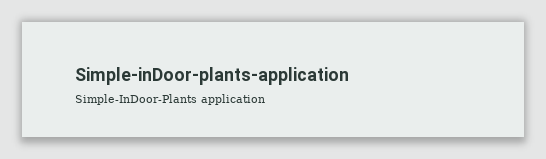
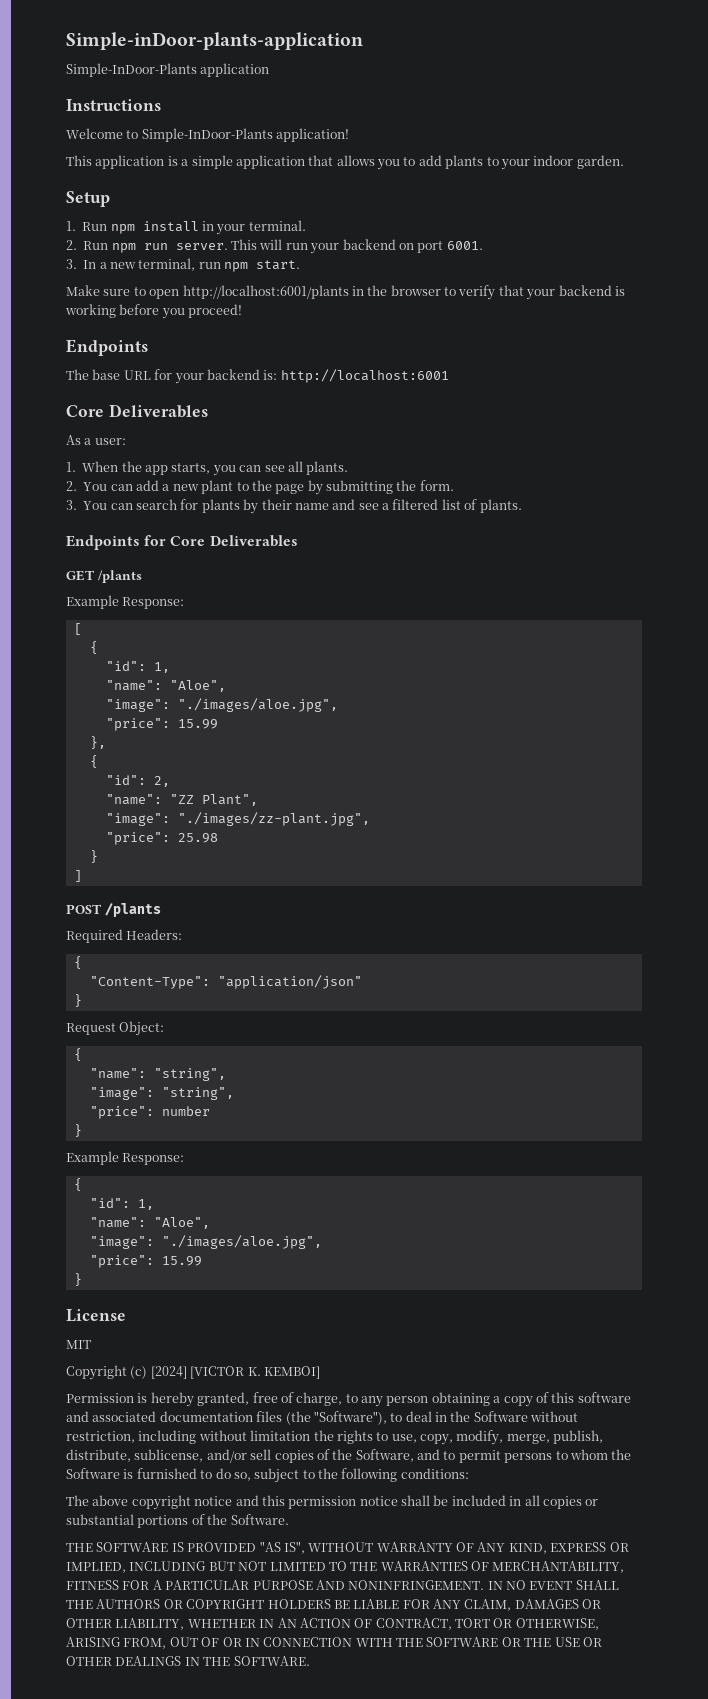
+ Instructions
+ Welcome to Simple-InDoor-Plants application!
+ This application is a simple application that allows you to add plants to your indoor garden.
+ Setup
+ 1. Run npm install in your terminal.
+ 2. Run npm run server. This will run your backend on port 6001.
+ 3. In a new terminal, run npm start.
+ Make sure to open http://localhost:6001/plants in the browser to verify that your backend is working before you proceed!
+ Endpoints
+ The base URL for your backend is: http://localhost:6001
+ Core Deliverables
+ As a user:
+ 1. When the app starts, you can see all plants.
+ 2. You can add a new plant to the page by submitting the form.
+ 3. You can search for plants by their name and see a filtered list of plants.
+ Endpoints for Core Deliverables
+ GET /plants
+ Example Response:
+ [
+ {
+ "id": 1,
+ "name": "Aloe",
+ "image": "./images/aloe.jpg",
+ "price": 15.99
+ },
+ {
+ "id": 2,
+ "name": "ZZ Plant",
+ "image": "./images/zz-plant.jpg",
+ "price": 25.98
+ }
+ ]
+ POST /plants
+ Required Headers:
+ {
+ "Content-Type": "application/json"
+ }
+ Request Object:
+ {
+ "name": "string",
+ "image": "string",
+ "price": number
+ }
+ Example Response:
+ {
+ "id": 1,
+ "name": "Aloe",
+ "image": "./images/aloe.jpg",
+ "price": 15.99
+ }
+ License
+ MIT
+ Copyright (c) [2024] [VICTOR K. KEMBOI]
+ Permission is hereby granted, free of charge, to any person obtaining a copy of this software and associated documentation files (the "Software"), to deal in the Software without restriction, including without limitation the rights to use, copy, modify, merge, publish, distribute, sublicense, and/or sell copies of the Software, and to permit persons to whom the Software is furnished to do so, subject to the following conditions:
+ The above copyright notice and this permission notice shall be included in all copies or substantial portions of the Software.
+ THE SOFTWARE IS PROVIDED "AS IS", WITHOUT WARRANTY OF ANY KIND, EXPRESS OR IMPLIED, INCLUDING BUT NOT LIMITED TO THE WARRANTIES OF MERCHANTABILITY, FITNESS FOR A PARTICULAR PURPOSE AND NONINFRINGEMENT. IN NO EVENT SHALL THE AUTHORS OR COPYRIGHT HOLDERS BE LIABLE FOR ANY CLAIM, DAMAGES OR OTHER LIABILITY, WHETHER IN AN ACTION OF CONTRACT, TORT OR OTHERWISE, ARISING FROM, OUT OF OR IN CONNECTION WITH THE SOFTWARE OR THE USE OR OTHER DEALINGS IN THE SOFTWARE.

